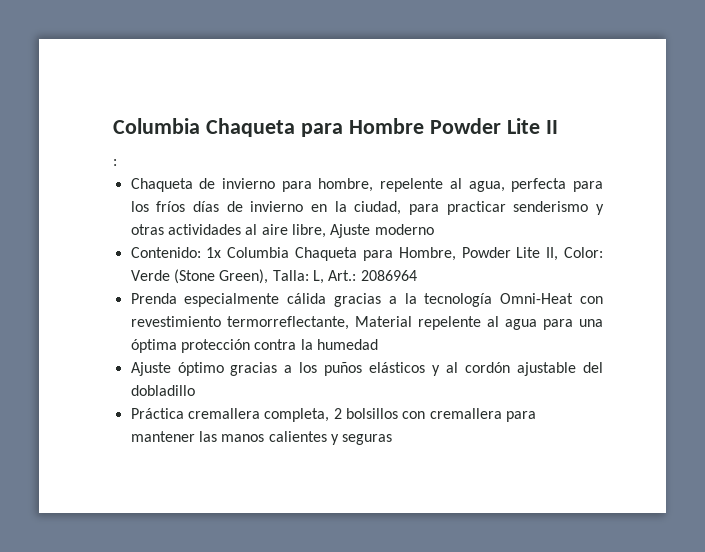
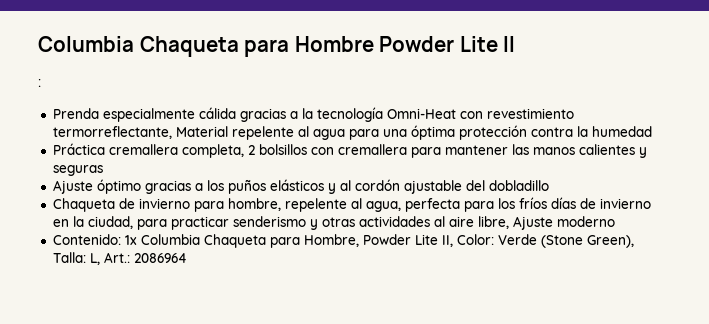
+ Prenda especialmente cálida gracias a la tecnología Omni-Heat con revestimiento termorreflectante, Material repelente al agua para una óptima protección contra la humedad
+ Práctica cremallera completa, 2 bolsillos con cremallera para mantener las manos calientes y seguras
+ Ajuste óptimo gracias a los puños elásticos y al cordón ajustable del dobladillo
- Prenda especialmente cálida gracias a la tecnología Omni-Heat con revestimiento termorreflectante, Material repelente al agua para una óptima protección contra la humedad
- Ajuste óptimo gracias a los puños elásticos y al cordón ajustable del dobladillo
- Práctica cremallera completa, 2 bolsillos con cremallera para mantener las manos calientes y seguras

